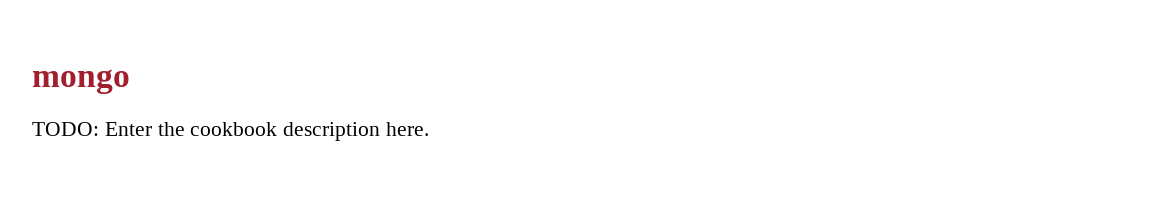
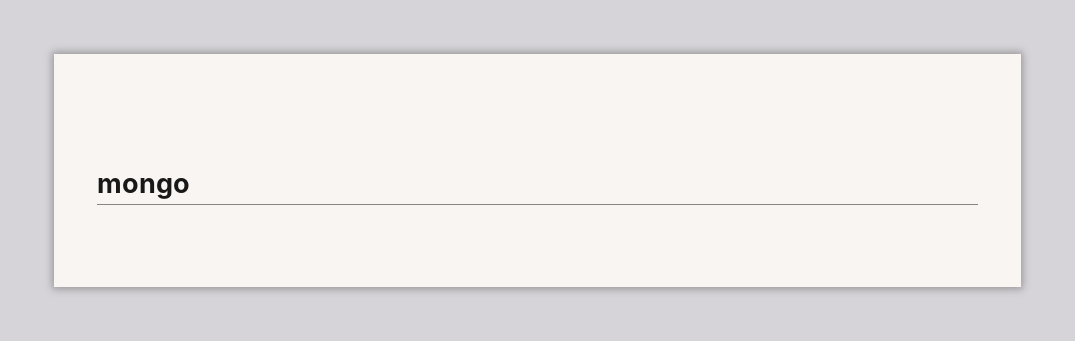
- TODO: Enter the cookbook description here.

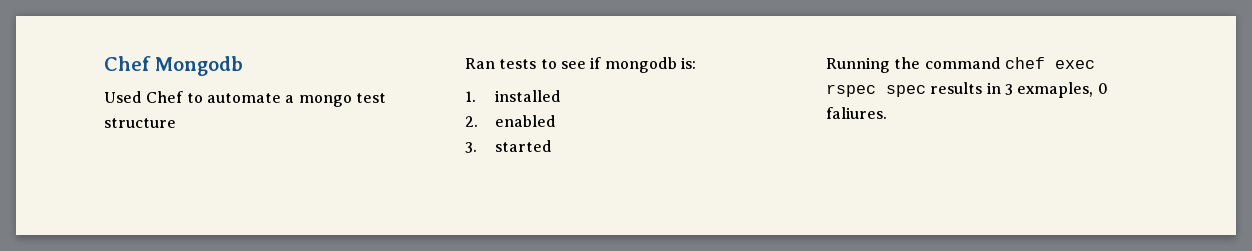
- mongo
+ Chef Mongodb
+ Used Chef to automate a mongo test structure
+ Ran tests to see if mongodb is:
+ 1. installed
+ 2. enabled
+ 3. started
+ Running the command chef exec rspec spec results in 3 exmaples, 0 faliures.

